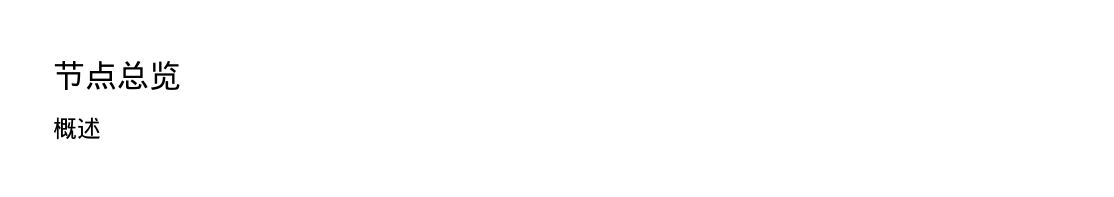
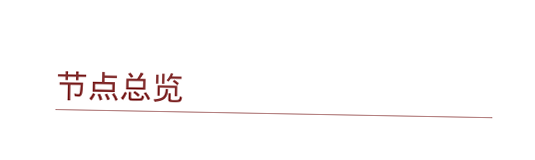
- 概述

